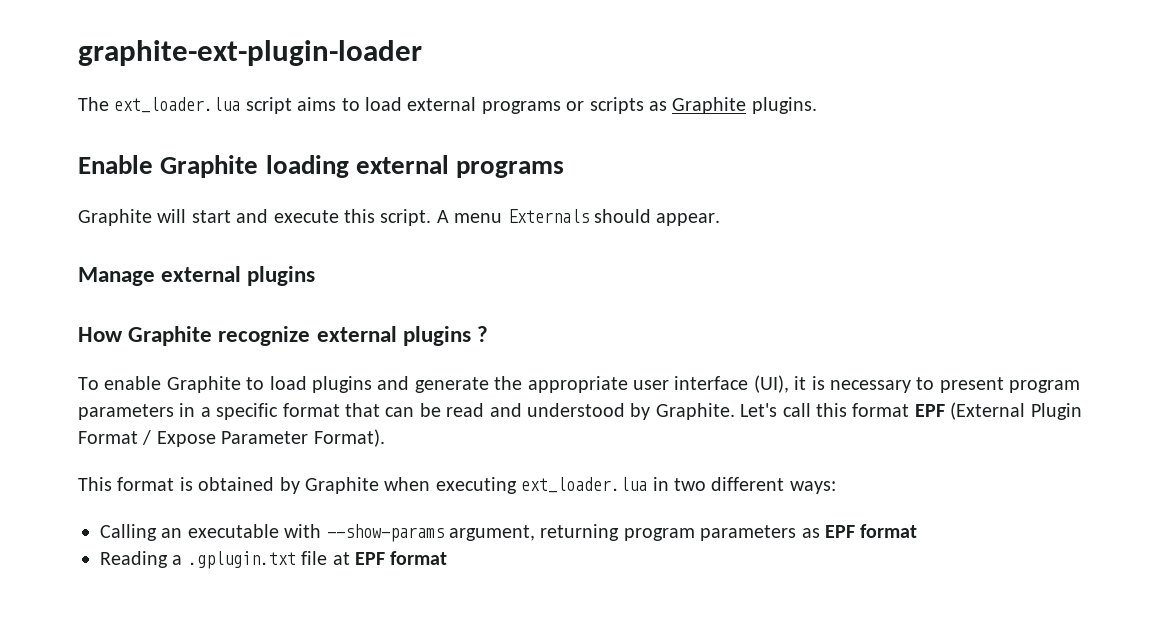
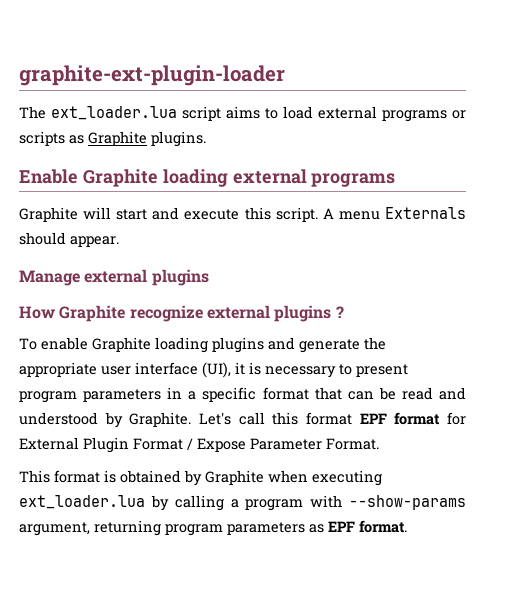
- To enable Graphite to load plugins and generate the appropriate user interface (UI), it is necessary to present program parameters in a specific format that can be read and understood by Graphite.
+ To enable Graphite loading plugins and generate the appropriate user interface (UI), it is necessary to present program parameters in a specific format that can be read and understood by Graphite.
- Let's call this format EPF (External Plugin Format / Expose Parameter Format).
+ Let's call this format EPF format for External Plugin Format / Expose Parameter Format.
- This format is obtained by Graphite when executing ext_loader.lua in two different ways:
- Calling an executable with --show-params argument, returning program parameters as EPF format
- Reading a .gplugin.txt file at EPF format
+ This format is obtained by Graphite when executing ext_loader.lua by calling a program with --show-params argument, returning program parameters as EPF format.

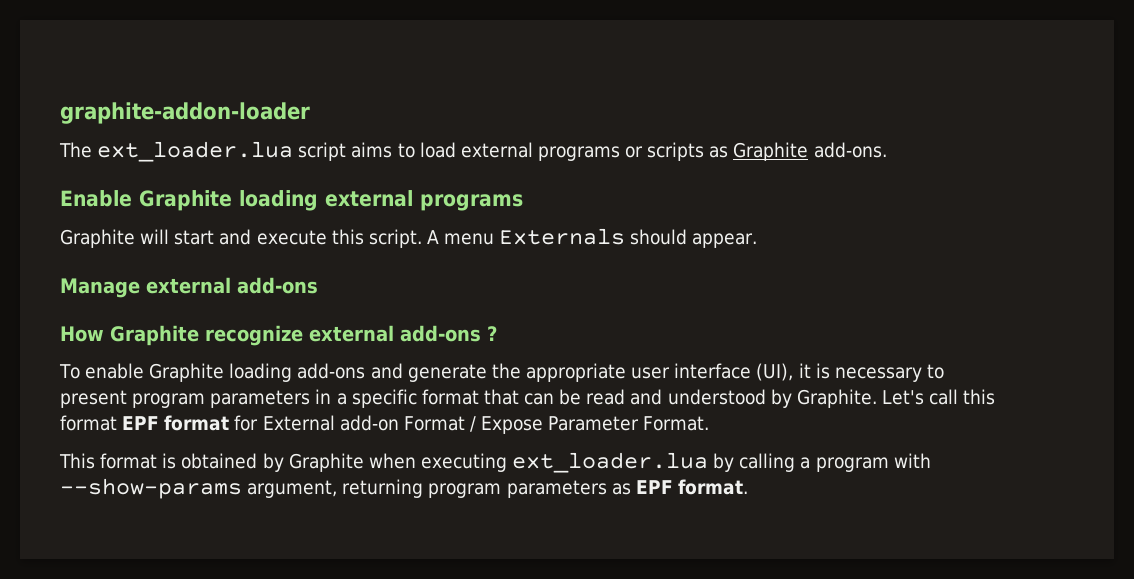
- graphite-ext-plugin-loader
+ graphite-addon-loader
- The ext_loader.lua script aims to load external programs or scripts as Graphite plugins.
+ The ext_loader.lua script aims to load external programs or scripts as Graphite add-ons.
- Manage external plugins
+ Manage external add-ons
- How Graphite recognize external plugins ?
+ How Graphite recognize external add-ons ?
- To enable Graphite loading plugins and generate the appropriate user interface (UI), it is necessary to present program parameters in a specific format that can be read and understood by Graphite.
+ To enable Graphite loading add-ons and generate the appropriate user interface (UI), it is necessary to present program parameters in a specific format that can be read and understood by Graphite.
- Let's call this format EPF format for External Plugin Format / Expose Parameter Format.
+ Let's call this format EPF format for External add-on Format / Expose Parameter Format.

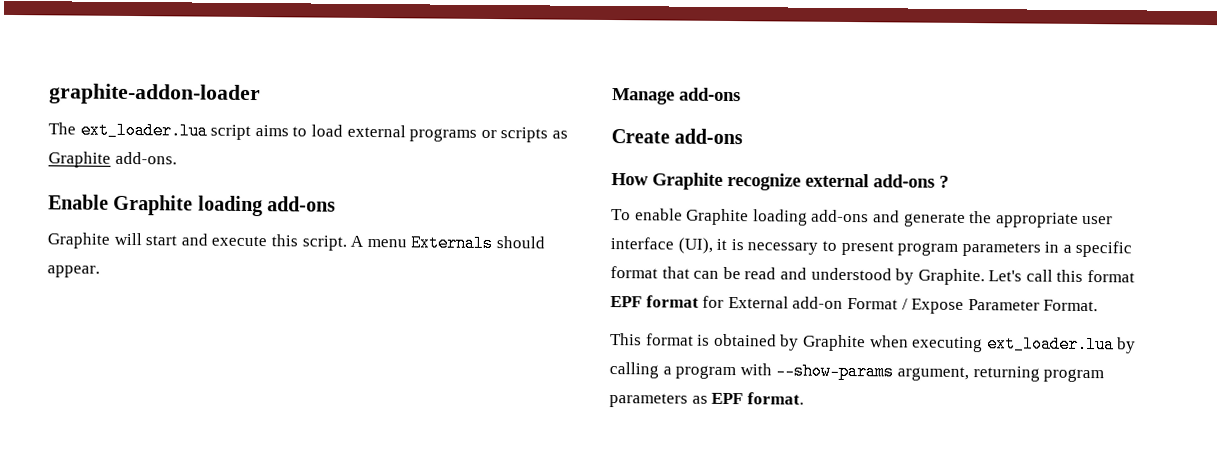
- Enable Graphite loading external programs
+ Enable Graphite loading add-ons
- Manage external add-ons
+ Manage add-ons
+ Create add-ons

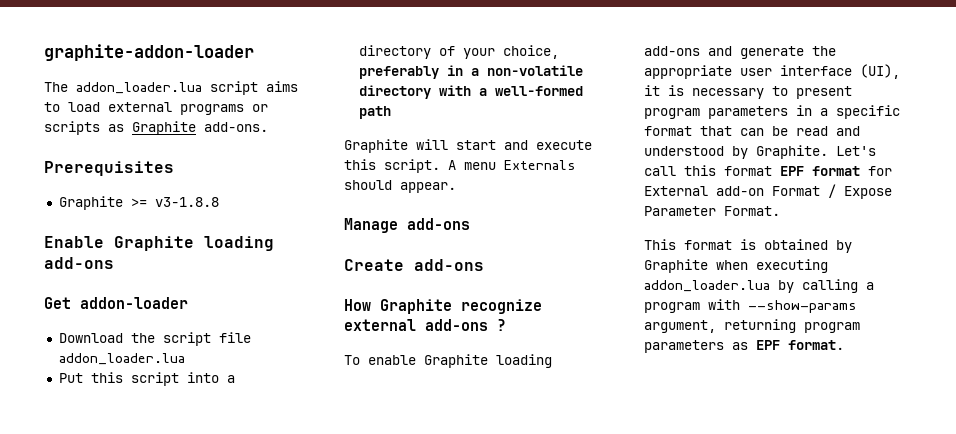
- The ext_loader.lua script aims to load external programs or scripts as Graphite add-ons.
+ The addon_loader.lua script aims to load external programs or scripts as Graphite add-ons.
+ Prerequisites
+ Graphite >= v3-1.8.8
+ Get addon-loader
+ Download the script file addon_loader.lua
+ Put this script into a directory of your choice, preferably in a non-volatile directory with a well-formed path
- This format is obtained by Graphite when executing ext_loader.lua by calling a program with --show-params argument, returning program parameters as EPF format.
+ This format is obtained by Graphite when executing addon_loader.lua by calling a program with --show-params argument, returning program parameters as EPF format.

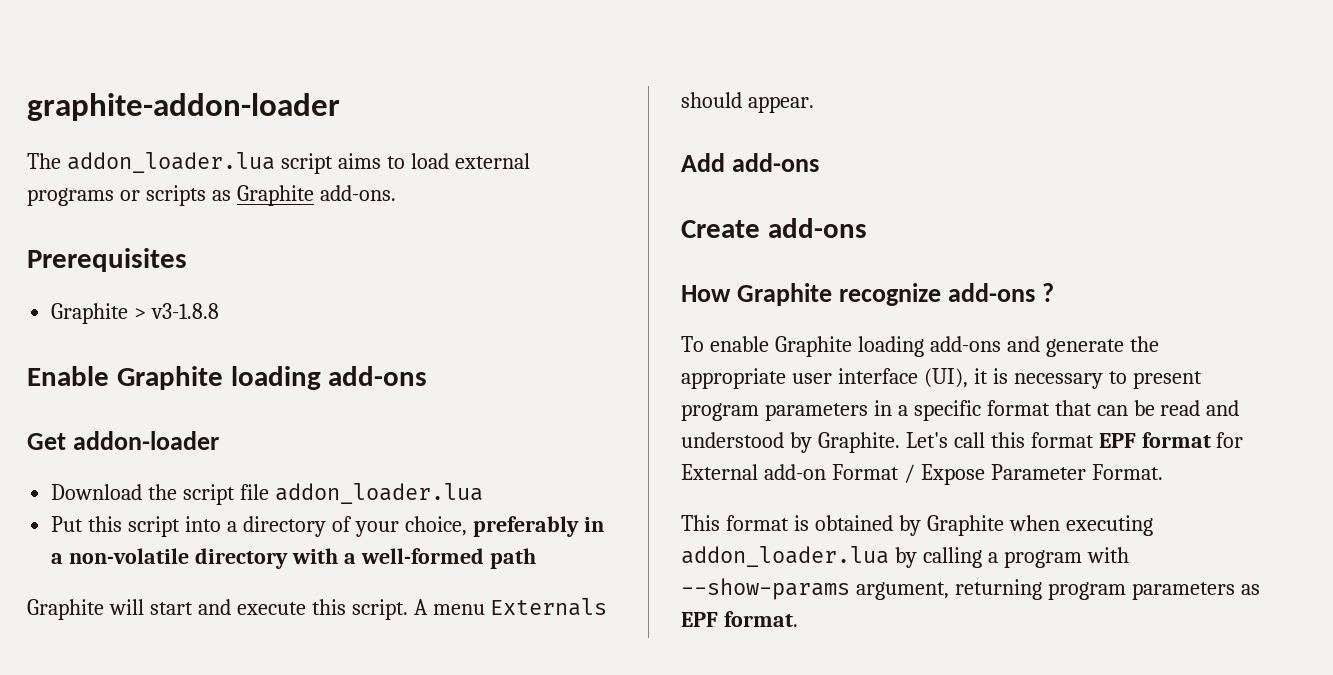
- Graphite >= v3-1.8.8
+ Graphite > v3-1.8.8
- Manage add-ons
+ Add add-ons
- How Graphite recognize external add-ons ?
+ How Graphite recognize add-ons ?

